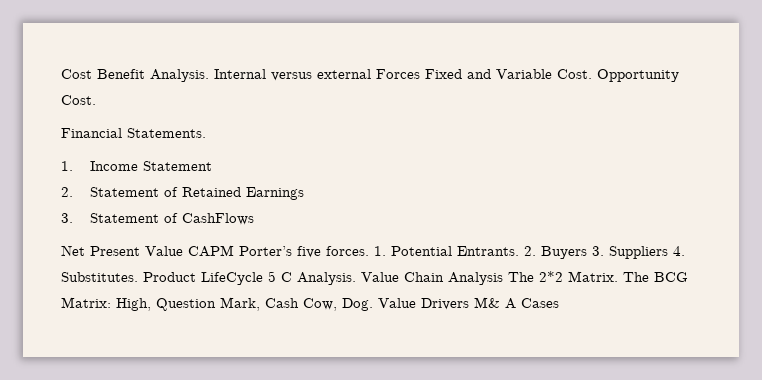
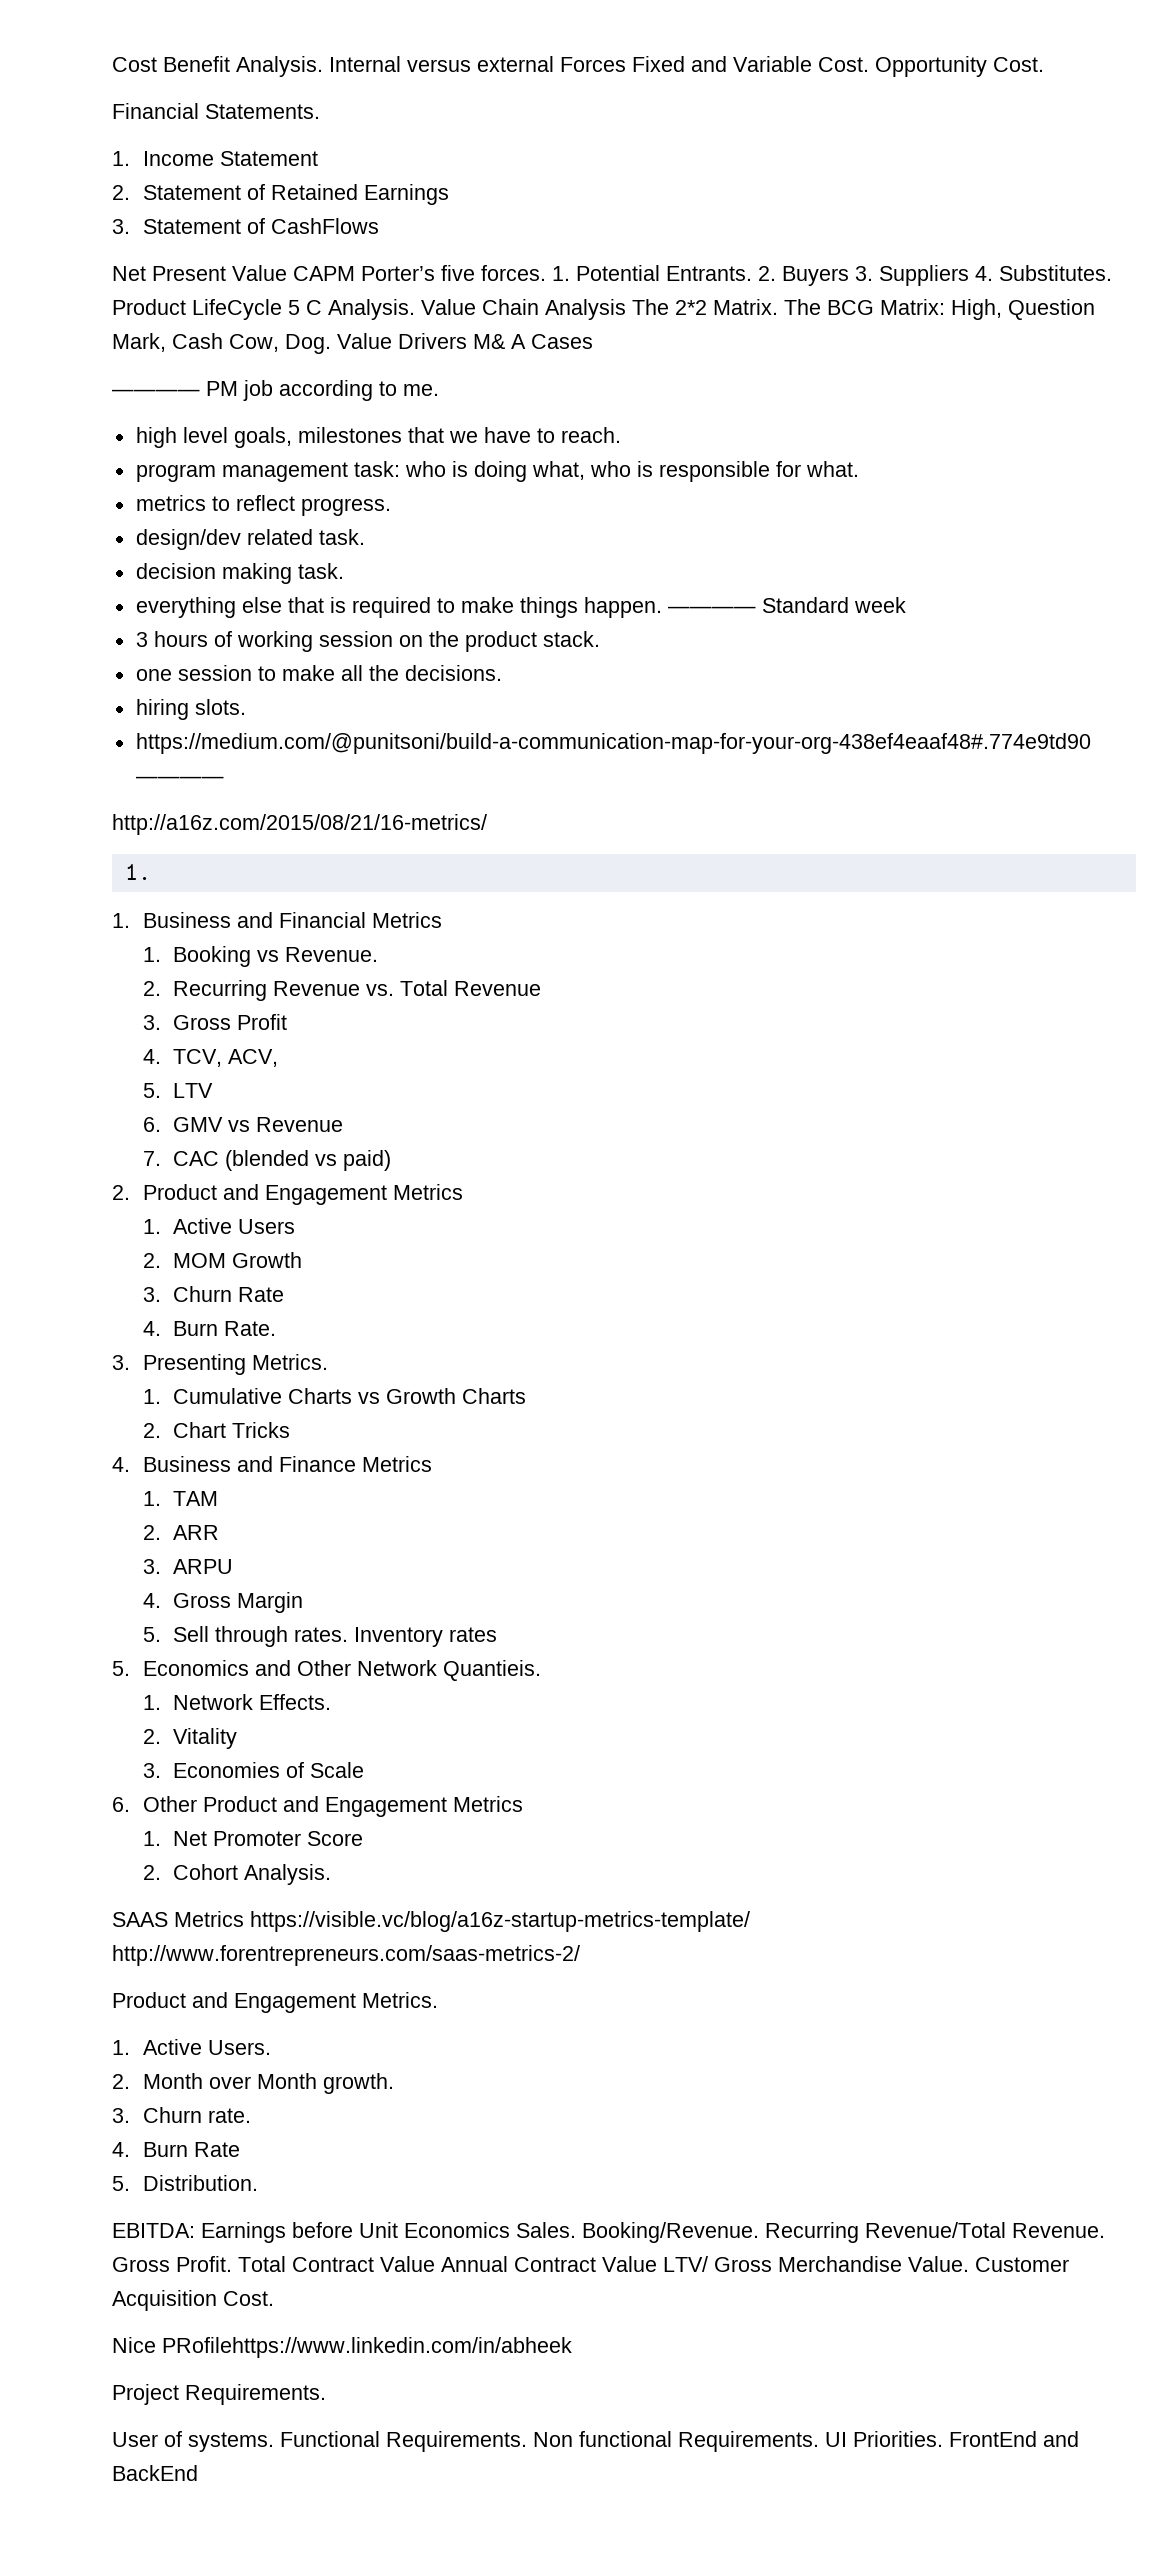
+ ———— PM job according to me.
+ high level goals, milestones that we have to reach.
+ program management task: who is doing what, who is responsible for what.
+ metrics to reflect progress.
+ design/dev related task.
+ decision making task.
+ everything else that is required to make things happen. ———— Standard week
+ 3 hours of working session on the product stack.
+ one session to make all the decisions.
+ hiring slots.
+ https://medium.com/@punitsoni/build-a-communication-map-for-your-org-438ef4eaaf48#.774e9td90 ————
+ http://a16z.com/2015/08/21/16-metrics/
+ 1.
+ 1. Business and Financial Metrics
+ 1. Booking vs Revenue.
+ 2. Recurring Revenue vs. Total Revenue
+ 3. Gross Profit
+ 4. TCV, ACV,
+ 5. LTV
+ 6. GMV vs Revenue
+ 7. CAC (blended vs paid)
+ 2. Product and Engagement Metrics
+ 1. Active Users
+ 2. MOM Growth
+ 3. Churn Rate
+ 4. Burn Rate.
+ 3. Presenting Metrics.
+ 1. Cumulative Charts vs Growth Charts
+ 2. Chart Tricks
+ 4. Business and Finance Metrics
+ 1. TAM
+ 2. ARR
+ 3. ARPU
+ 4. Gross Margin
+ 5. Sell through rates. Inventory rates
+ 5. Economics and Other Network Quantieis.
+ 1. Network Effects.
+ 2. Vitality
+ 3. Economies of Scale
+ 6. Other Product and Engagement Metrics
+ 1. Net Promoter Score
+ 2. Cohort Analysis.
+ SAAS Metrics https://visible.vc/blog/a16z-startup-metrics-template/ http://www.forentrepreneurs.com/saas-metrics-2/
+ Product and Engagement Metrics.
+ 1. Active Users.
+ 2. Month over Month growth.
+ 3. Churn rate.
+ 4. Burn Rate
+ 5. Distribution.
+ EBITDA: Earnings before Unit Economics Sales. Booking/Revenue. Recurring Revenue/Total Revenue. Gross Profit. Total Contract Value Annual Contract Value LTV/ Gross Merchandise Value. Customer Acquisition Cost.
+ Nice PRofilehttps://www.linkedin.com/in/abheek
+ Project Requirements.
+ User of systems. Functional Requirements. Non functional Requirements. UI Priorities. FrontEnd and BackEnd

